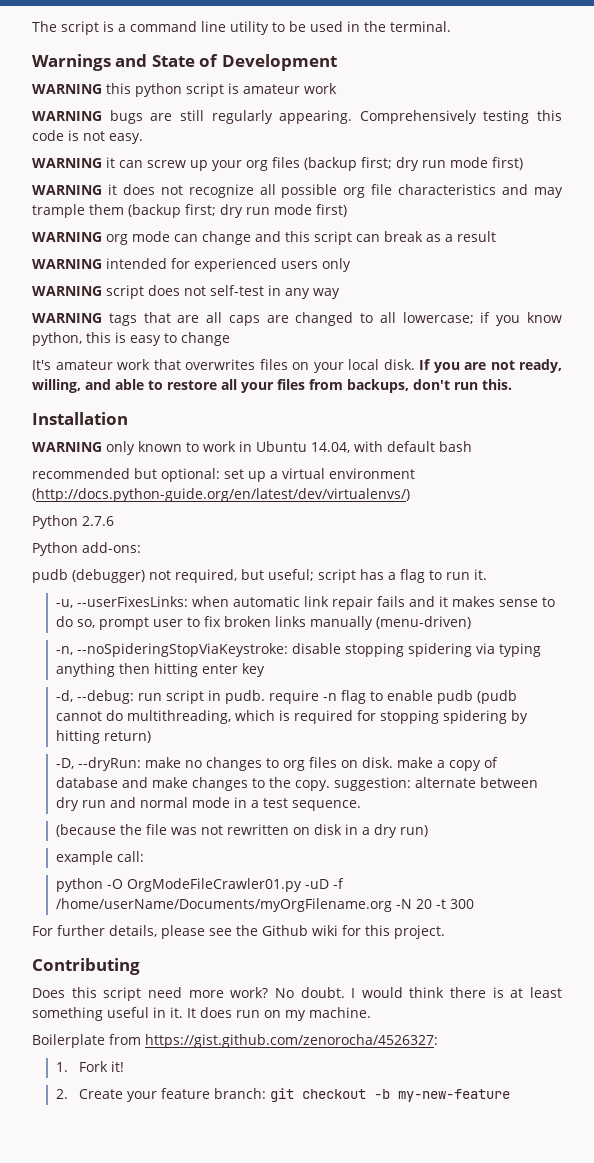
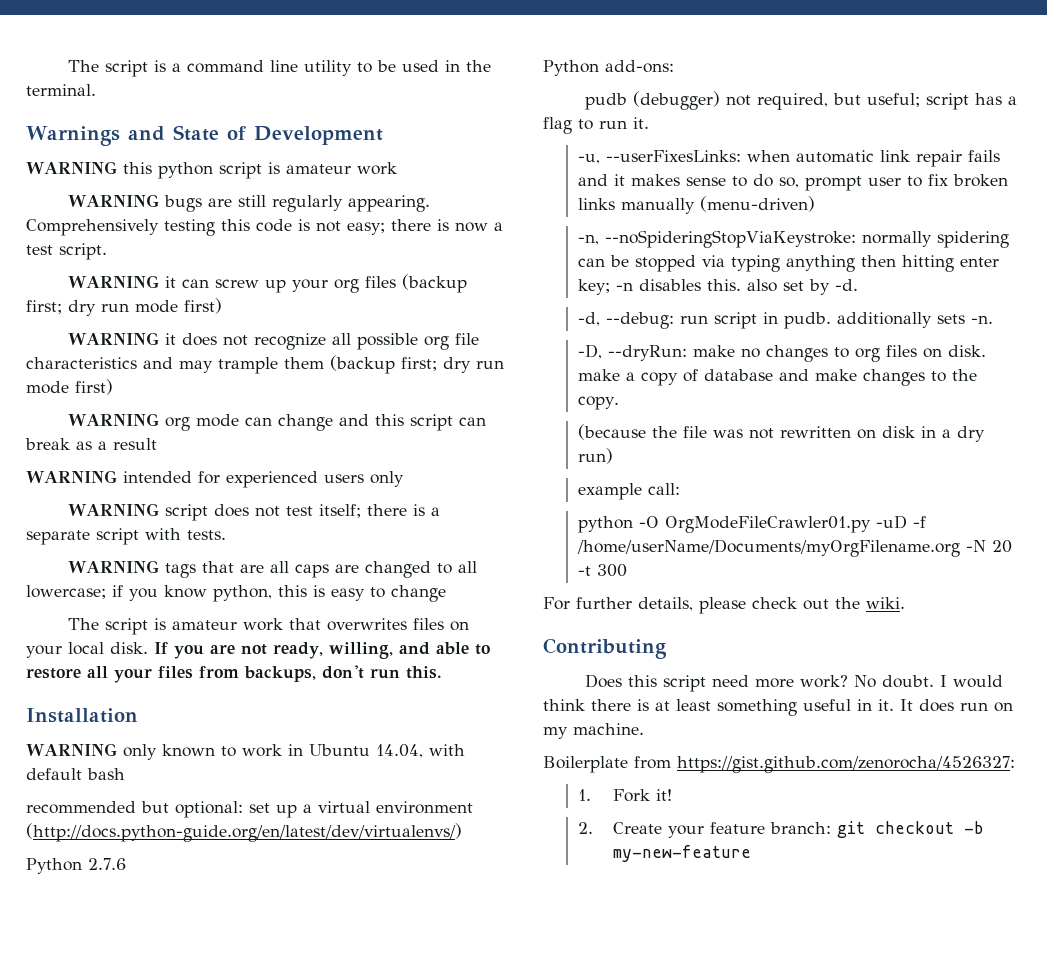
- Comprehensively testing this code is not easy.
+ Comprehensively testing this code is not easy; there is now a test script.
- WARNING script does not self-test in any way
+ WARNING script does not test itself; there is a separate script with tests.
- It's amateur work that overwrites files on your local disk.
+ The script is amateur work that overwrites files on your local disk.
- -n, --noSpideringStopViaKeystroke: disable stopping spidering via typing anything then hitting enter key
+ -n, --noSpideringStopViaKeystroke: normally spidering can be stopped via typing anything then hitting enter key; -n disables this. also set by -d.
- -d, --debug: run script in pudb. require -n flag to enable pudb (pudb cannot do multithreading, which is required for stopping spidering by hitting return)
+ -d, --debug: run script in pudb. additionally sets -n.
- -D, --dryRun: make no changes to org files on disk. make a copy of database and make changes to the copy. suggestion: alternate between dry run and normal mode in a test sequence.
+ -D, --dryRun: make no changes to org files on disk. make a copy of database and make changes to the copy.
- For further details, please see the Github wiki for this project.
+ For further details, please check out the wiki.

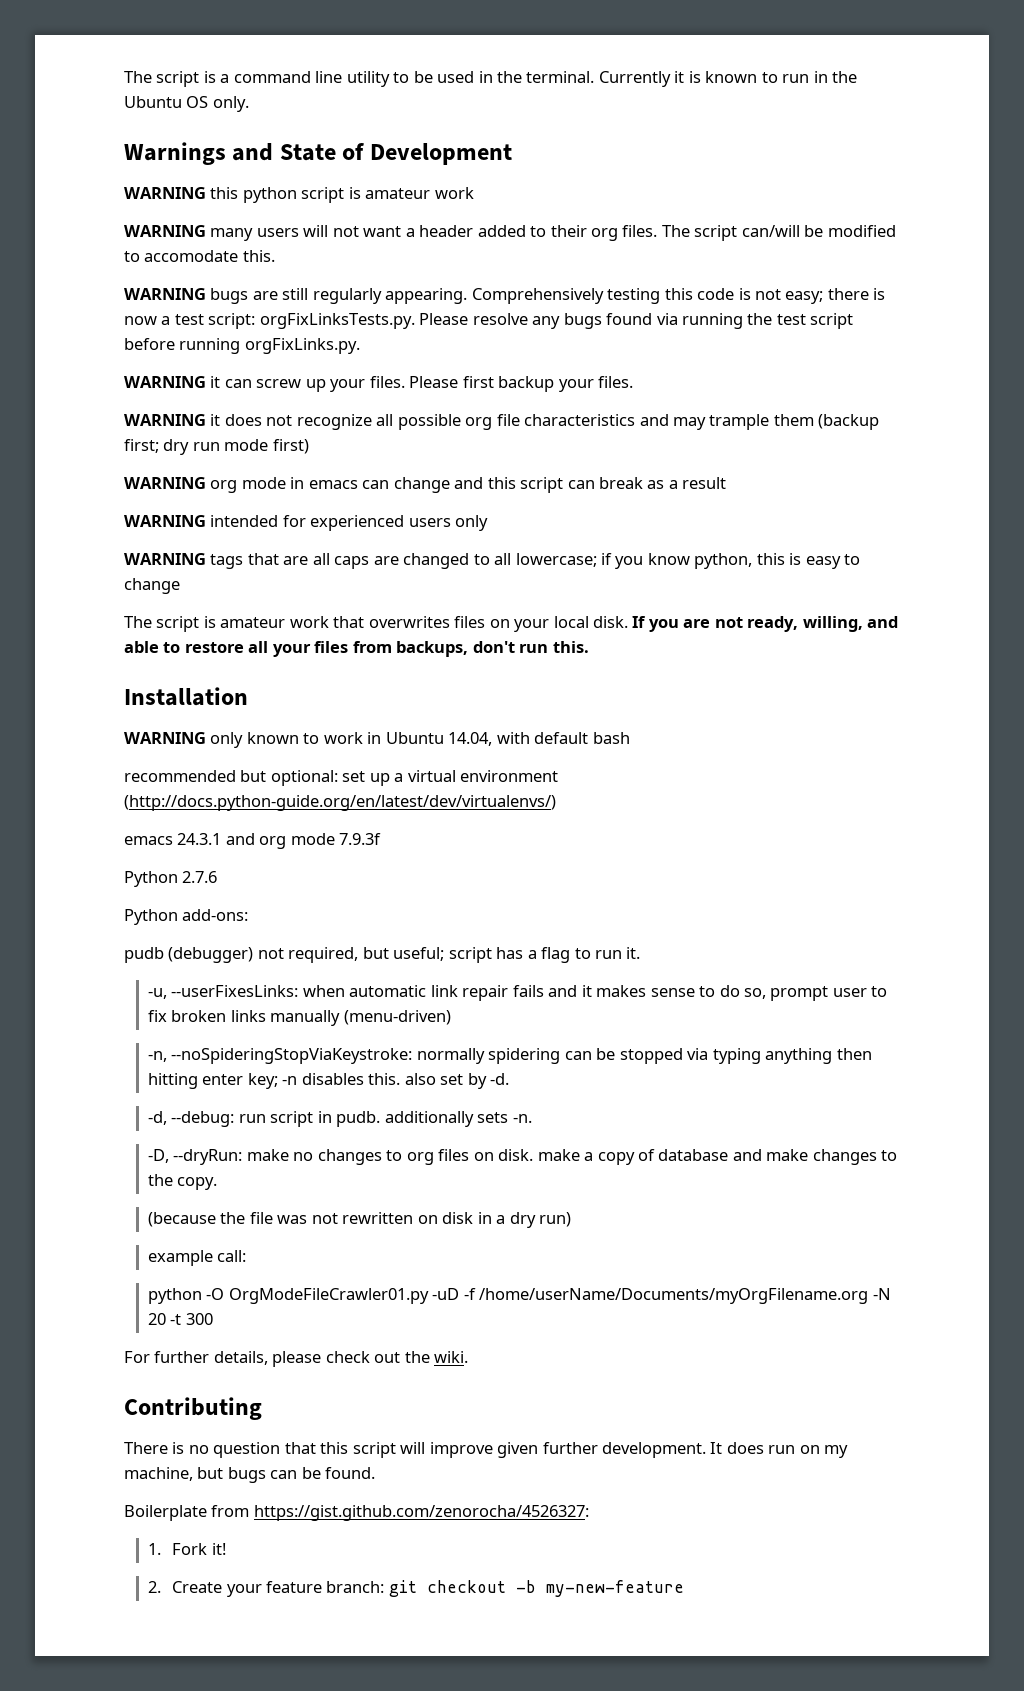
+ Currently it is known to run in the Ubuntu OS only.
+ WARNING many users will not want a header added to their org files. The script can/will be modified to accomodate this.
- Comprehensively testing this code is not easy; there is now a test script.
+ Comprehensively testing this code is not easy; there is now a test script: orgFixLinksTests.py. Please resolve any bugs found via running the test script before running orgFixLinks.py.
- WARNING it can screw up your org files (backup first; dry run mode first)
+ WARNING it can screw up your files. Please first backup your files.
- WARNING org mode can change and this script can break as a result
+ WARNING org mode in emacs can change and this script can break as a result
- WARNING script does not test itself; there is a separate script with tests.
+ emacs 24.3.1 and org mode 7.9.3f
- Does this script need more work? No doubt. I would think there is at least something useful in it.
+ There is no question that this script will improve given further development.
- It does run on my machine.
+ It does run on my machine, but bugs can be found.

